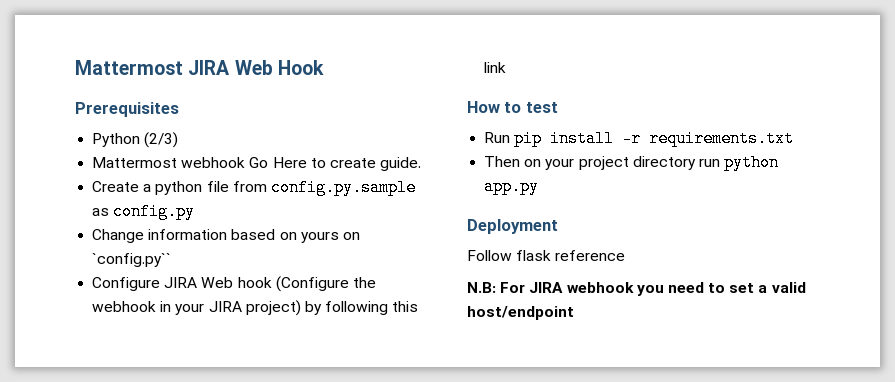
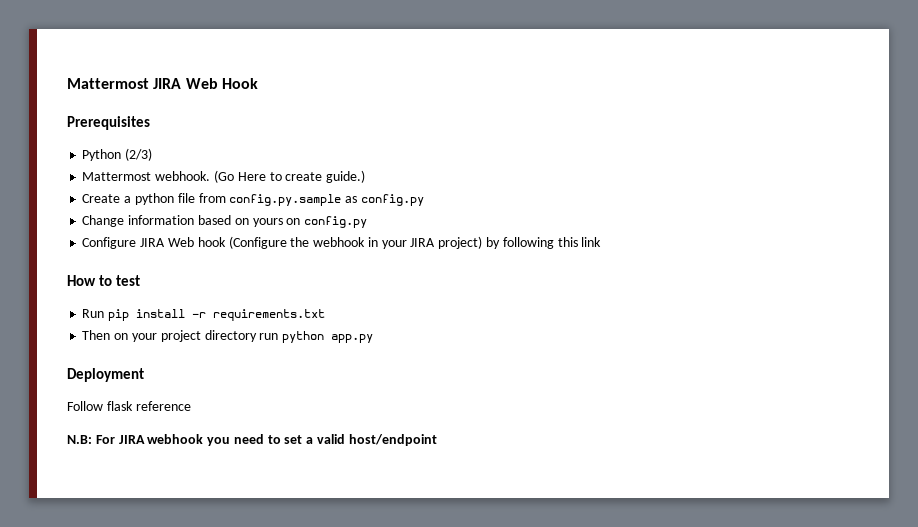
- Mattermost webhook Go Here to create guide.
+ Mattermost webhook. (Go Here to create guide.)
- Change information based on yours on `config.py``
+ Change information based on yours on config.py

